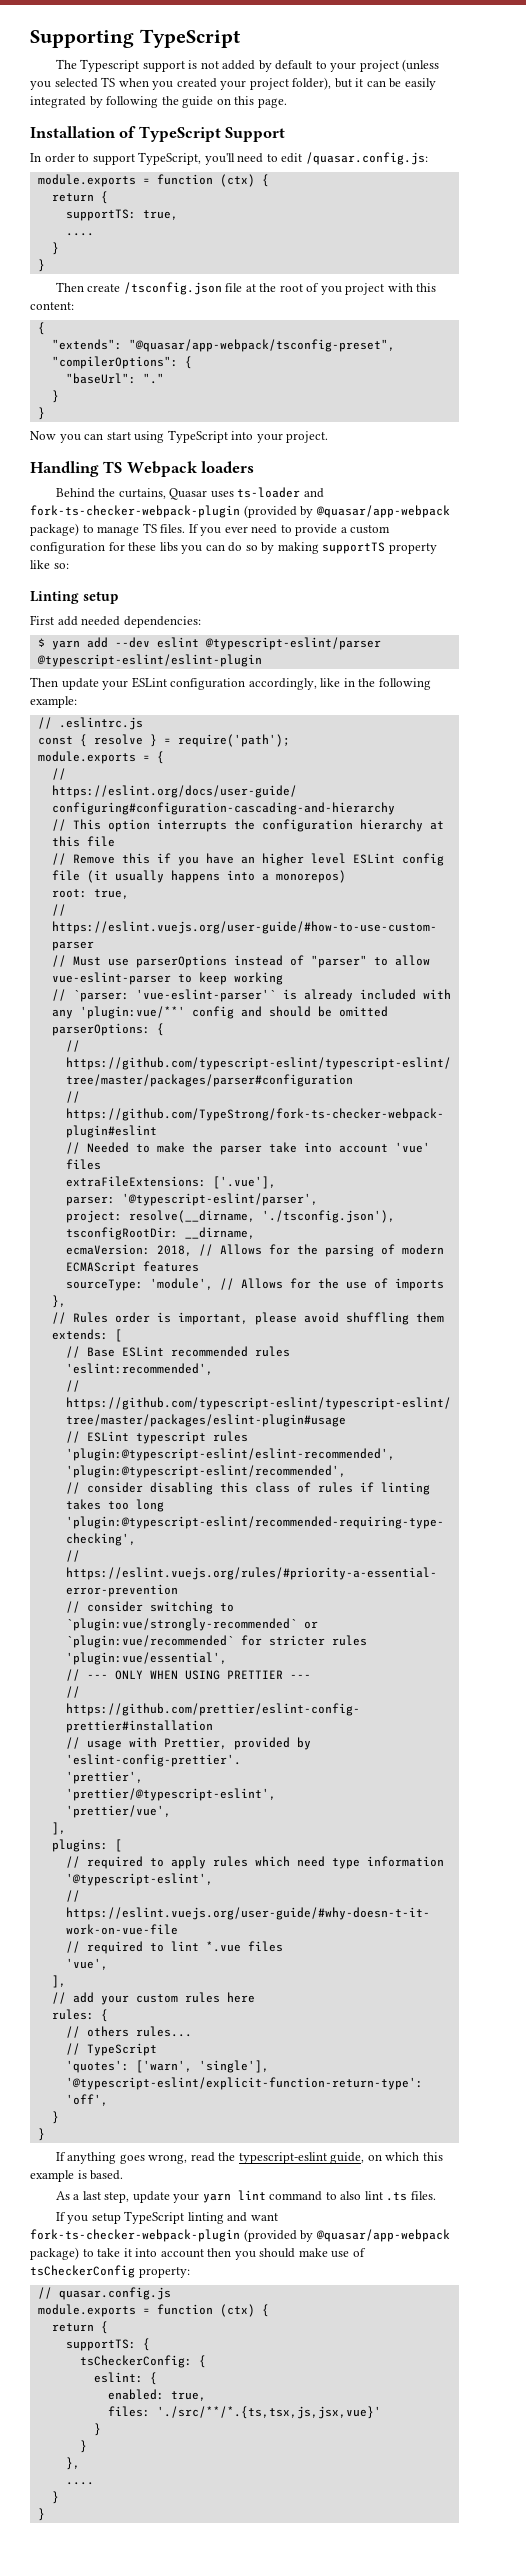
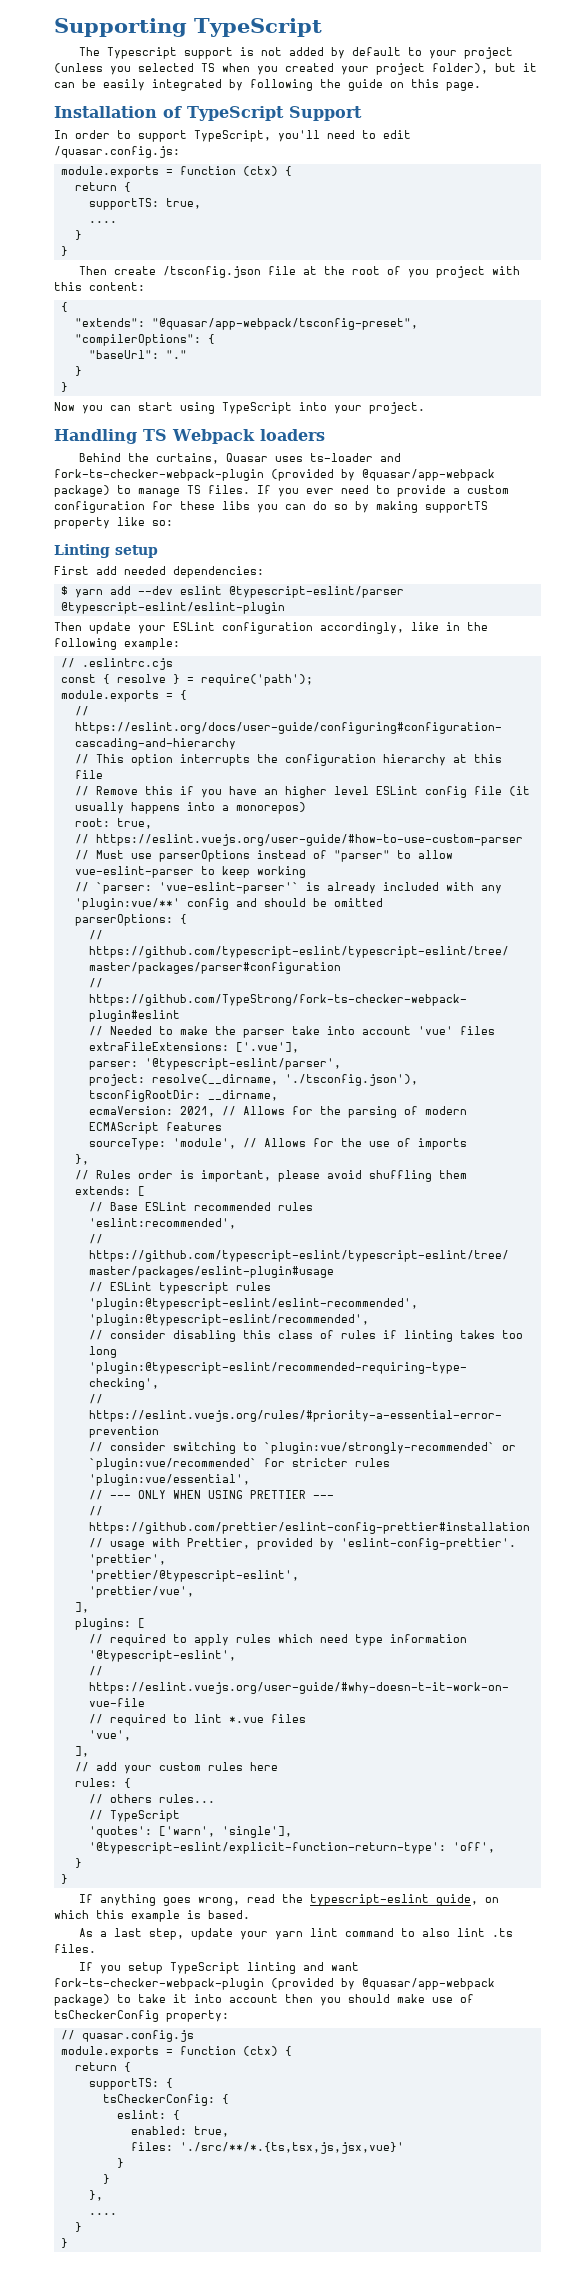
- // .eslintrc.js
+ // .eslintrc.cjs
- ecmaVersion: 2018, // Allows for the parsing of modern ECMAScript features
+ ecmaVersion: 2021, // Allows for the parsing of modern ECMAScript features

